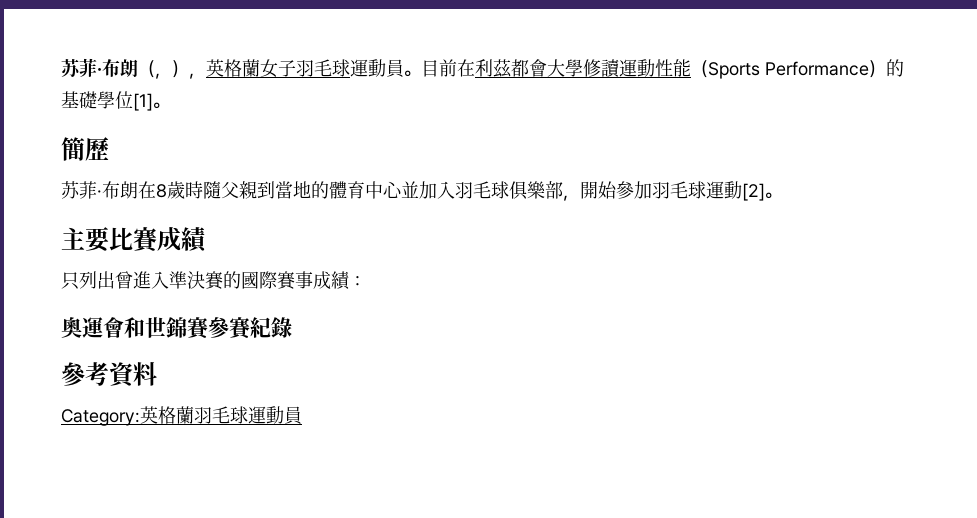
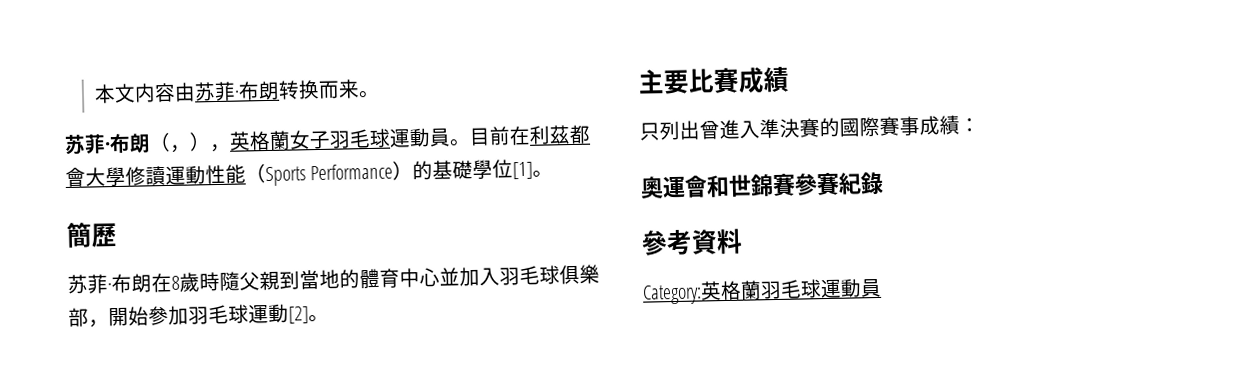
+ 本文内容由苏菲·布朗转换而来。

